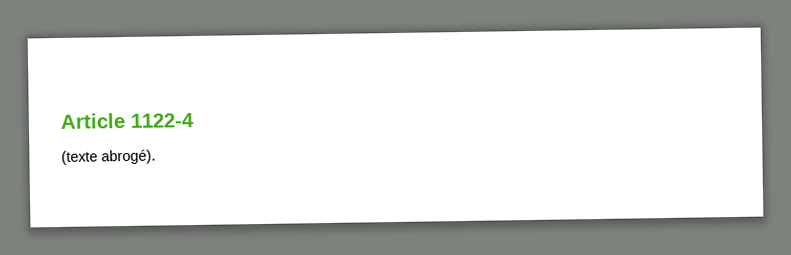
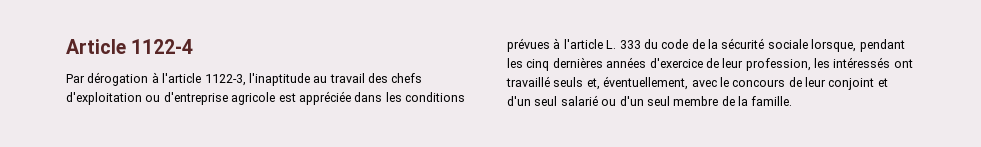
- (texte abrogé).
+ Par dérogation à l'article 1122-3, l'inaptitude au travail des chefs d'exploitation ou d'entreprise agricole est appréciée dans les conditions prévues à l'article L. 333 du code de la sécurité sociale lorsque, pendant les cinq dernières années d'exercice de leur profession, les intéressés ont travaillé seuls et, éventuellement, avec le concours de leur conjoint et d'un seul salarié ou d'un seul membre de la famille.

